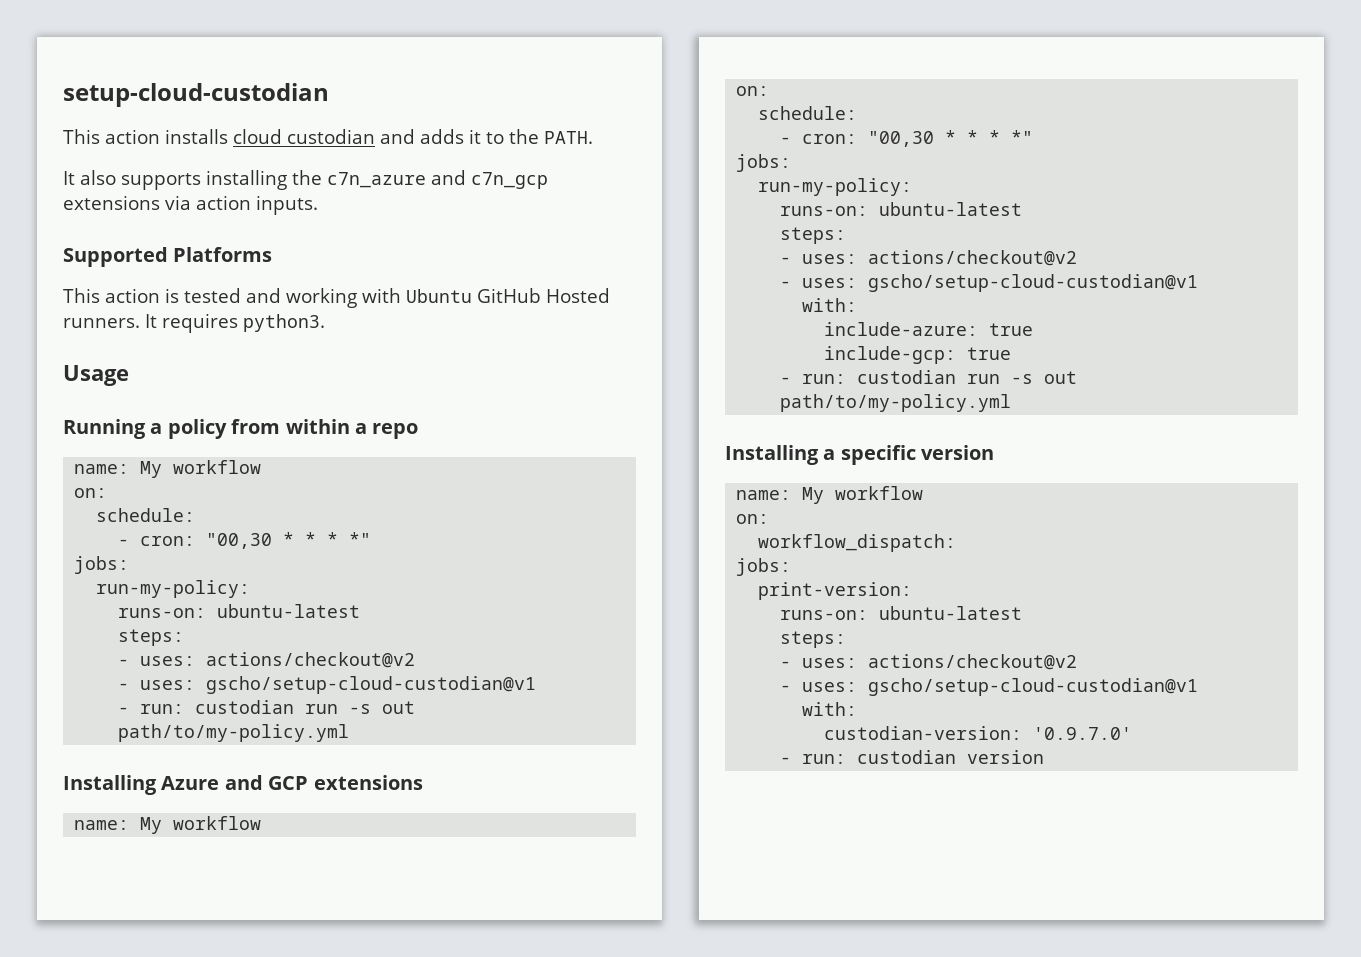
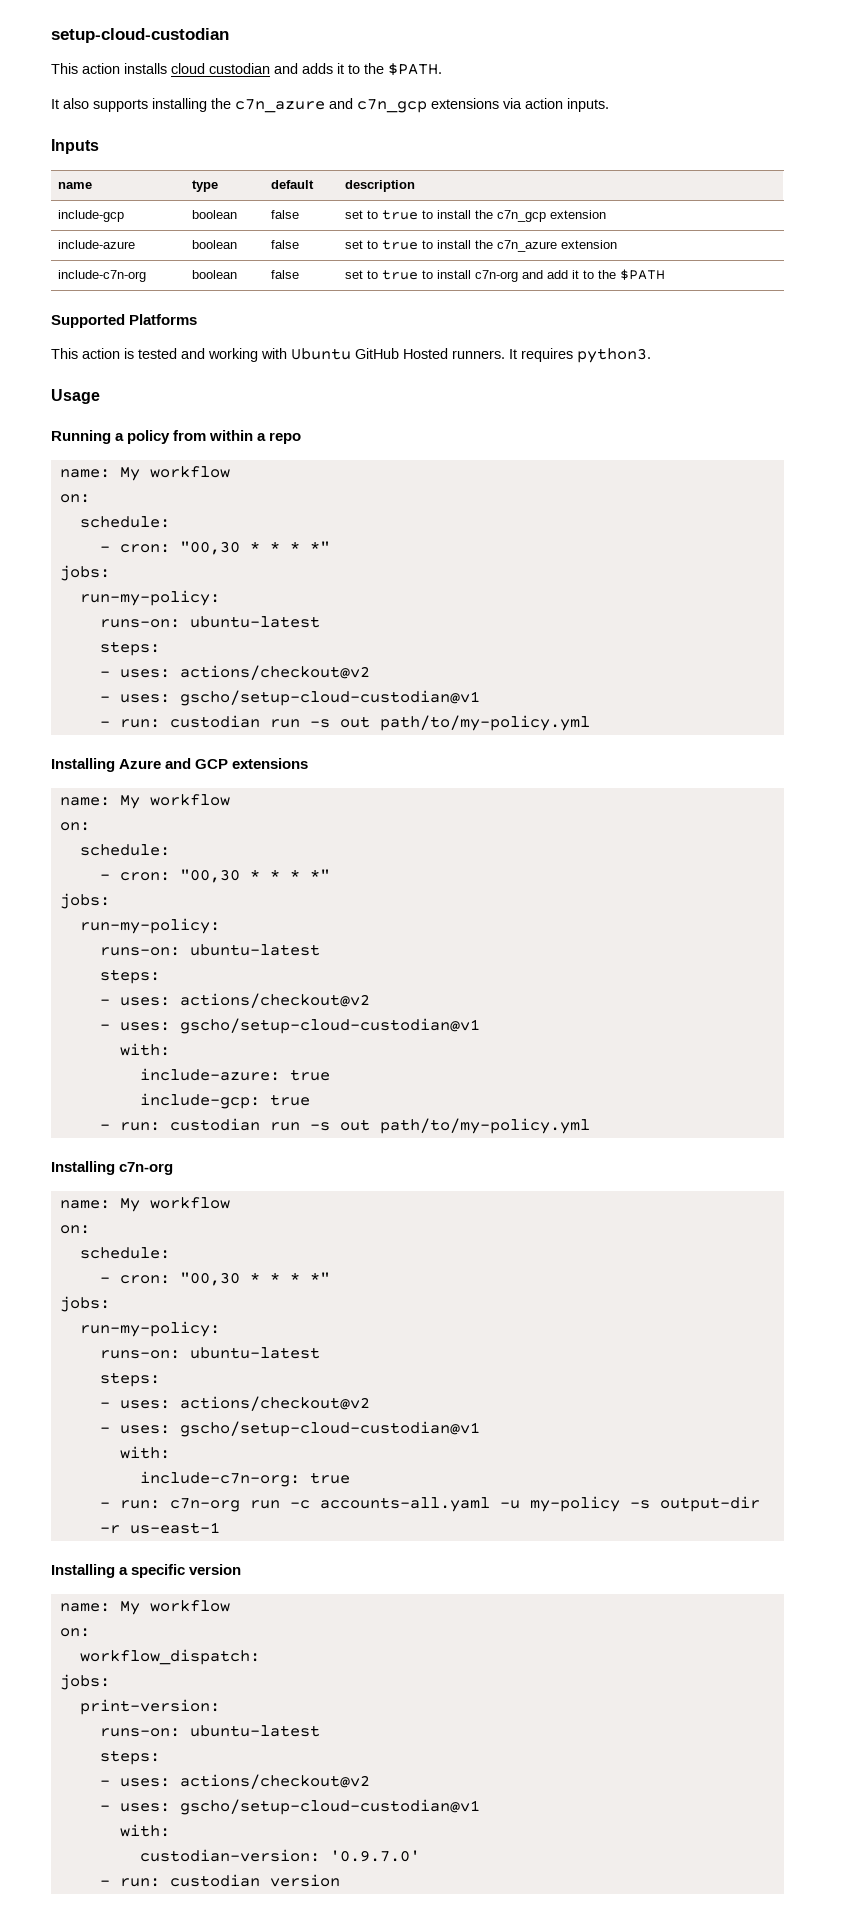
- This action installs cloud custodian and adds it to the PATH.
+ This action installs cloud custodian and adds it to the $PATH.
+ Inputs
+ name | type | default | description
+ include-gcp | boolean | false | set to true to install the c7n_gcp extension
+ include-azure | boolean | false | set to true to install the c7n_azure extension
+ include-c7n-org | boolean | false | set to true to install c7n-org and add it to the $PATH
+ Installing c7n-org
+ name: My workflow
+ on:
+ schedule:
+ - cron: "00,30 * * * *"
+ jobs:
+ run-my-policy:
+ runs-on: ubuntu-latest
+ steps:
+ - uses: actions/checkout@v2
+ - uses: gscho/setup-cloud-custodian@v1
+ with:
+ include-c7n-org: true
+ - run: c7n-org run -c accounts-all.yaml -u my-policy -s output-dir -r us-east-1

